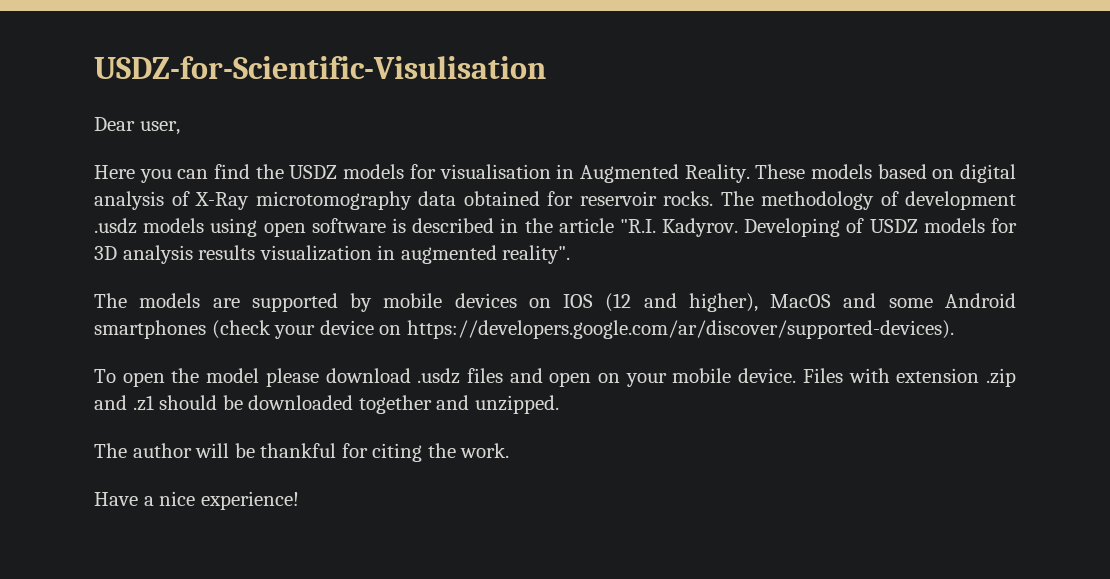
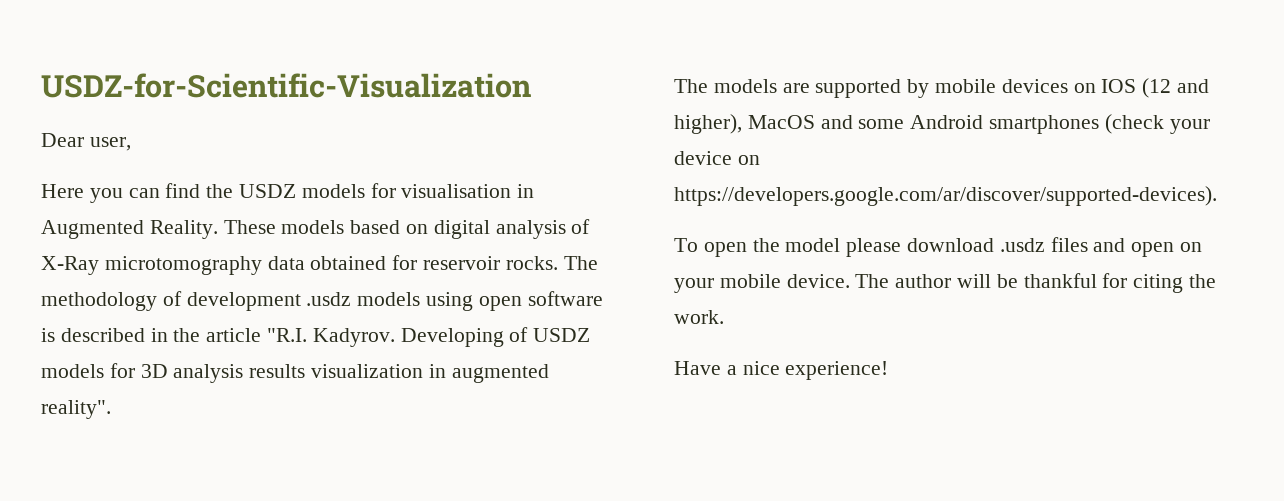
- USDZ-for-Scientific-Visulisation
+ USDZ-for-Scientific-Visualization
- To open the model please download .usdz files and open on your mobile device. Files with extension .zip and .z1 should be downloaded together and unzipped.
- The author will be thankful for citing the work.
+ To open the model please download .usdz files and open on your mobile device. The author will be thankful for citing the work.

